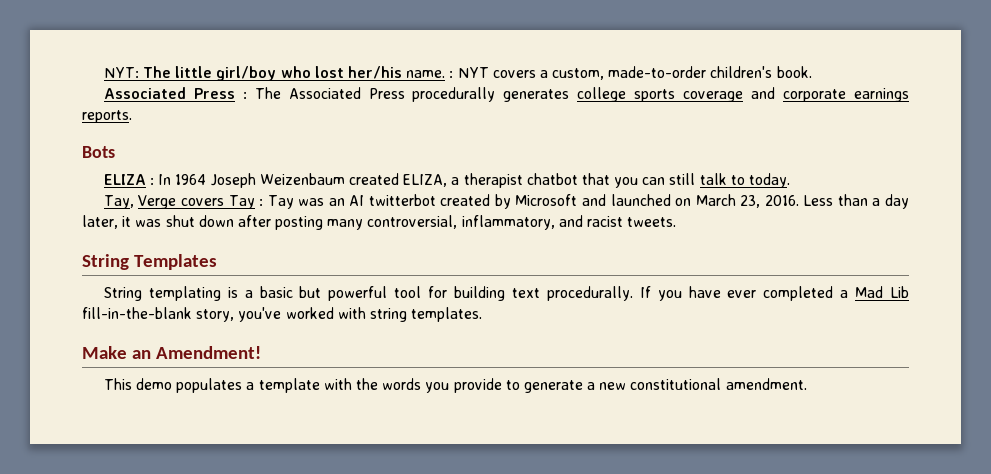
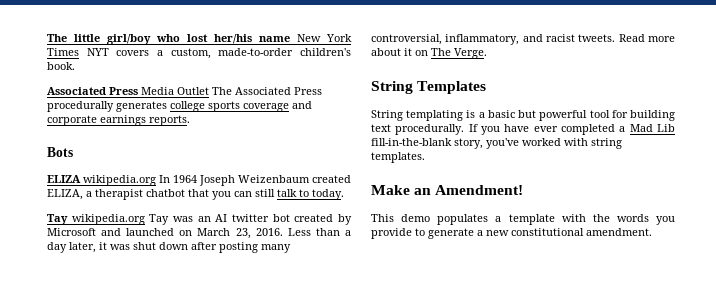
- NYT: The little girl/boy who lost her/his name. : NYT covers a custom, made-to-order children's book.
+ The little girl/boy who lost her/his name New York Times NYT covers a custom, made-to-order children's book.
- Associated Press : The Associated Press procedurally generates college sports coverage and corporate earnings reports.
+ Associated Press Media Outlet The Associated Press procedurally generates college sports coverage and corporate earnings reports.
- ELIZA : In 1964 Joseph Weizenbaum created ELIZA, a therapist chatbot that you can still talk to today.
+ ELIZA wikipedia.org In 1964 Joseph Weizenbaum created ELIZA, a therapist chatbot that you can still talk to today.
- Tay, Verge covers Tay : Tay was an AI twitterbot created by Microsoft and launched on March 23, 2016.
+ Tay wikipedia.org Tay was an AI twitter bot created by Microsoft and launched on March 23, 2016.
+ Read more about it on The Verge.

